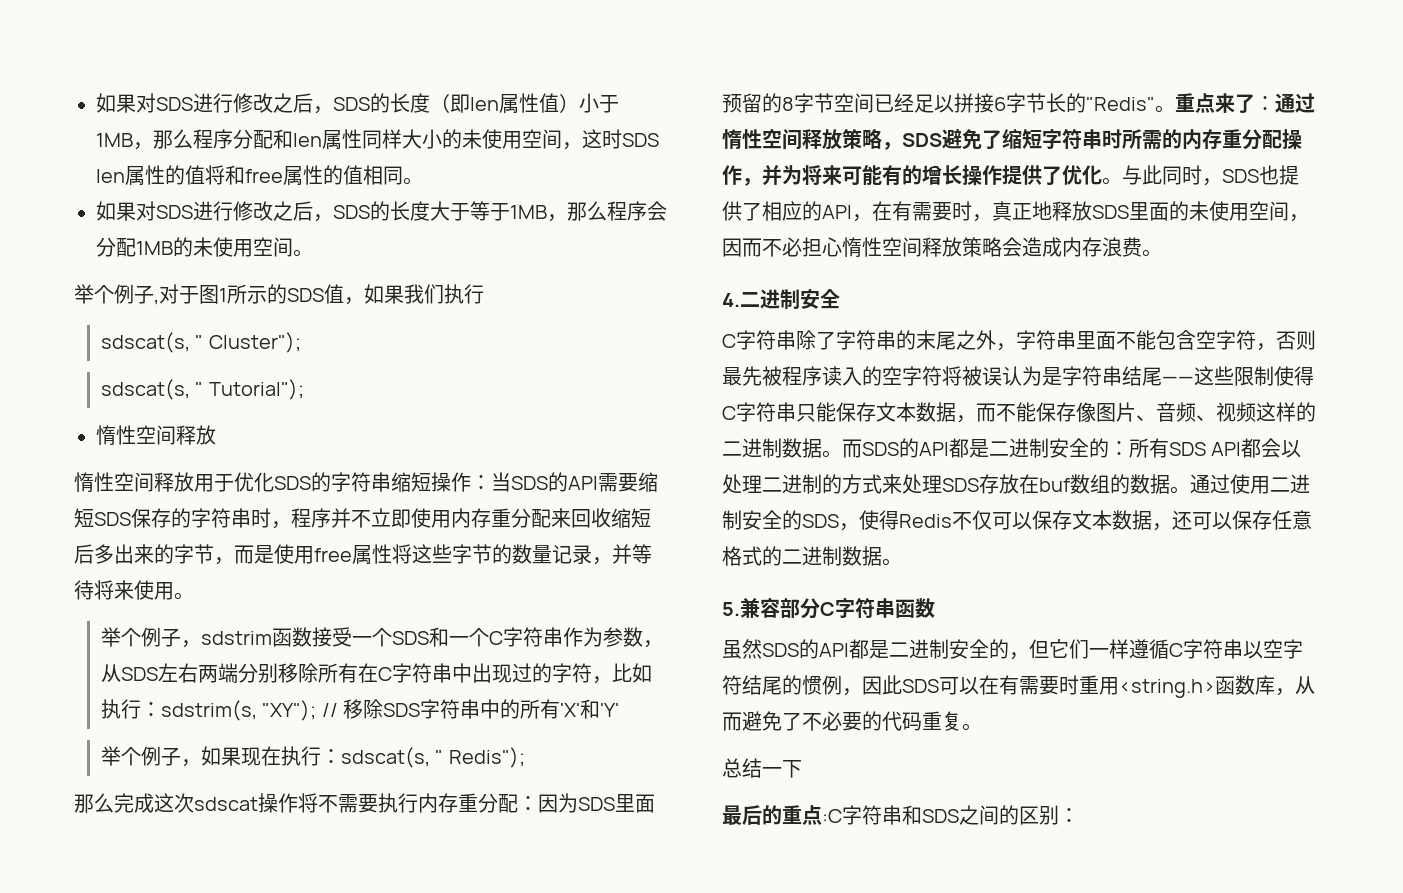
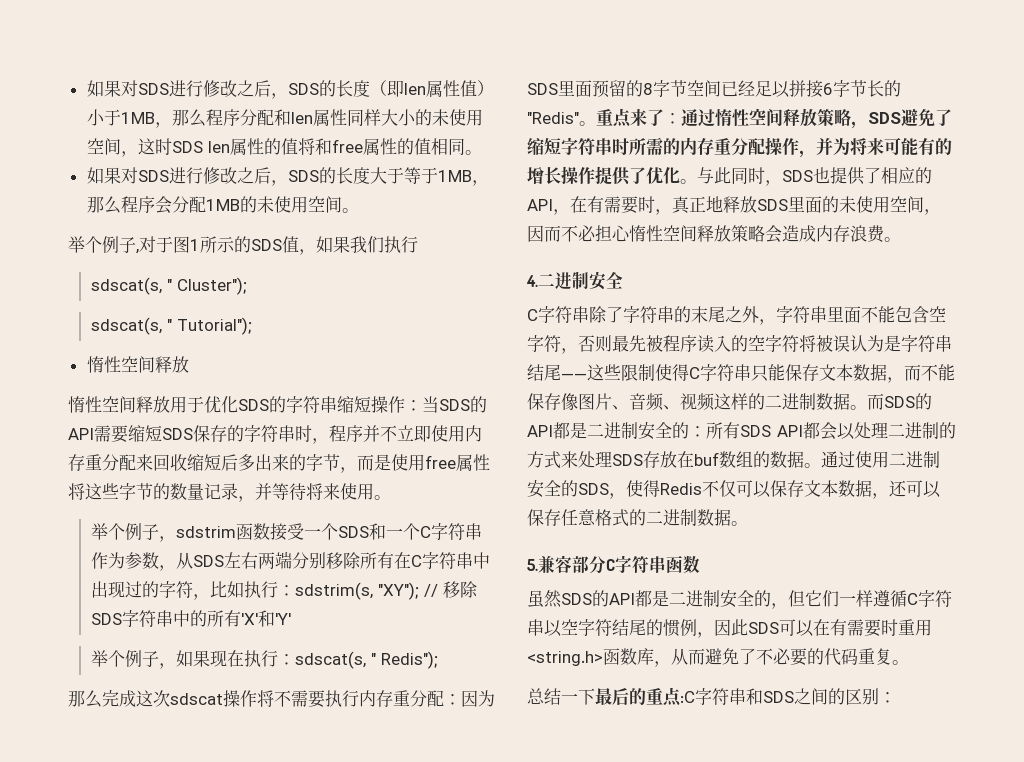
- 总结一下
- 最后的重点:C字符串和SDS之间的区别：
+ 总结一下最后的重点:C字符串和SDS之间的区别：

